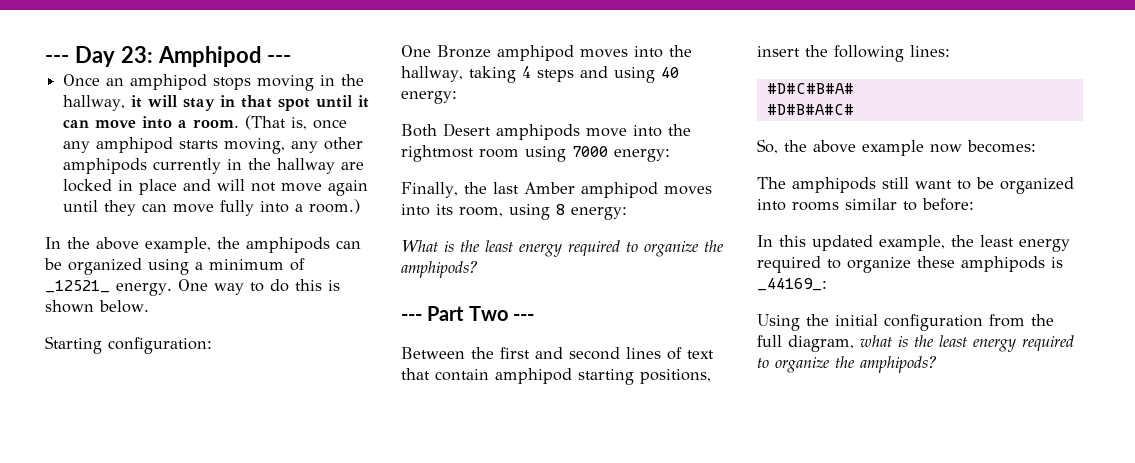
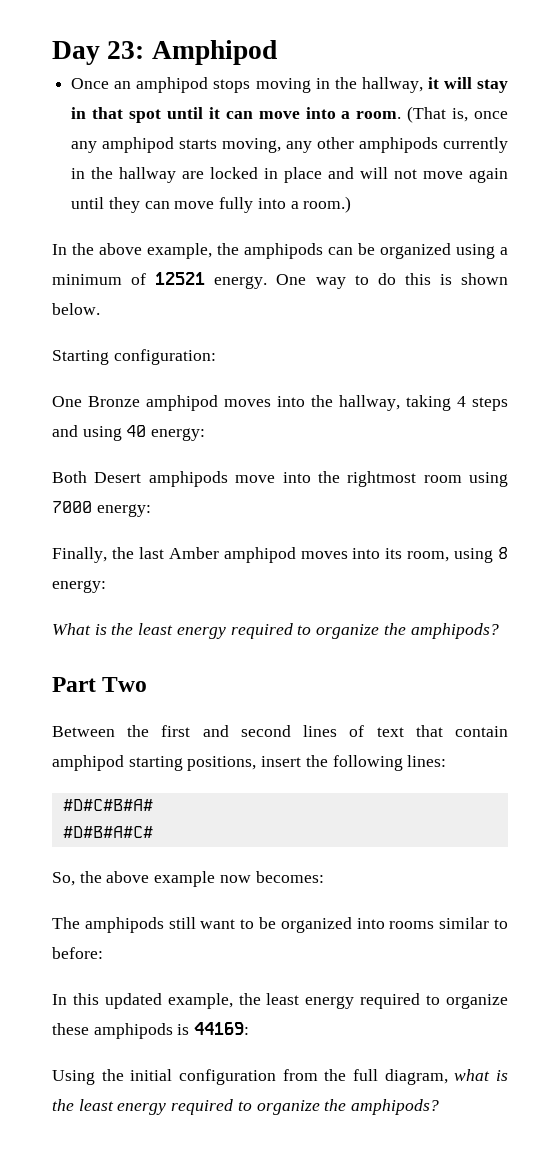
- --- Day 23: Amphipod ---
+ Day 23: Amphipod
- In the above example, the amphipods can be organized using a minimum of _12521_ energy.
+ In the above example, the amphipods can be organized using a minimum of 12521 energy.
- --- Part Two ---
+ Part Two
- In this updated example, the least energy required to organize these amphipods is _44169_:
+ In this updated example, the least energy required to organize these amphipods is 44169:

